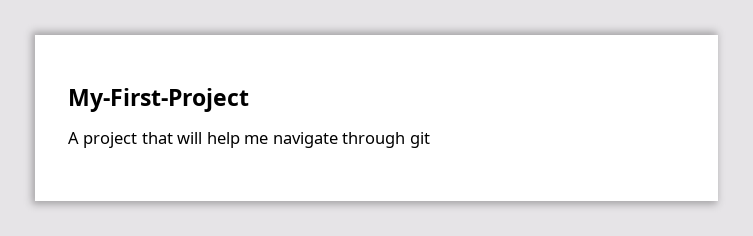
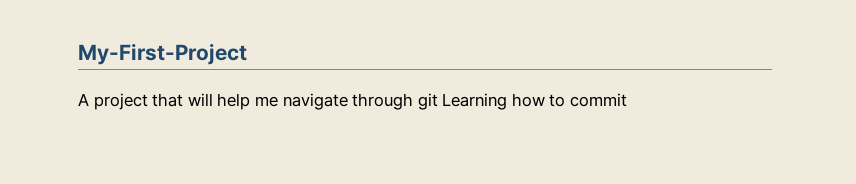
- A project that will help me navigate through git
+ A project that will help me navigate through git Learning how to commit

